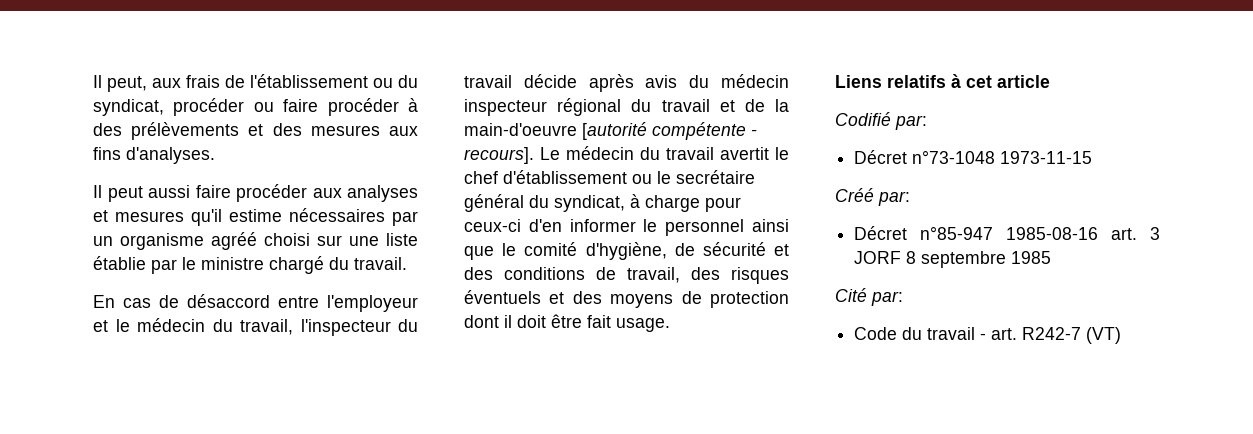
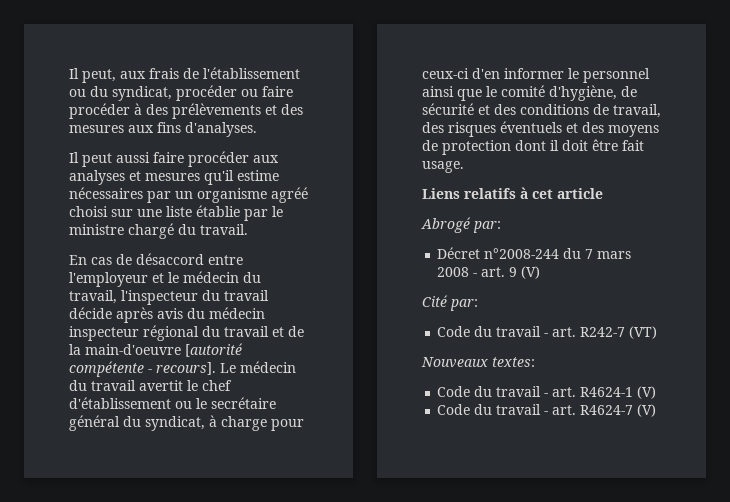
- Codifié par:
- Décret n°73-1048 1973-11-15
- Créé par:
- Décret n°85-947 1985-08-16 art. 3 JORF 8 septembre 1985
+ Abrogé par:
+ Décret n°2008-244 du 7 mars 2008 - art. 9 (V)
+ Nouveaux textes:
+ Code du travail - art. R4624-1 (V)
+ Code du travail - art. R4624-7 (V)

